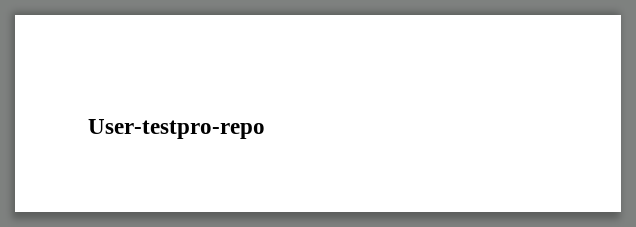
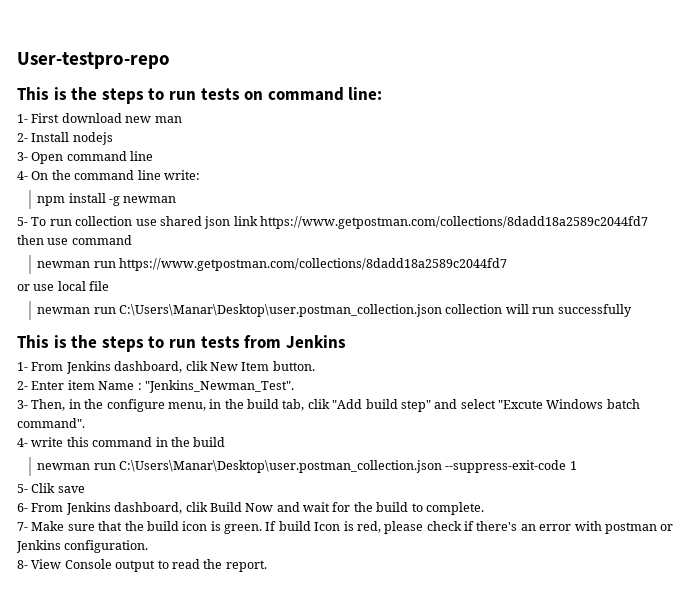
+ This is the steps to run tests on command line:
+ 1- First download new man
+ 2- Install nodejs
+ 3- Open command line
+ 4- On the command line write:
+ npm install -g newman
+ 5- To run collection use shared json link https://www.getpostman.com/collections/8dadd18a2589c2044fd7 then use command
+ newman run https://www.getpostman.com/collections/8dadd18a2589c2044fd7
+ or use local file
+ newman run C:\Users\Manar\Desktop\user.postman_collection.json collection will run successfully
+ This is the steps to run tests from Jenkins
+ 1- From Jenkins dashboard, clik New Item button.
+ 2- Enter item Name : "Jenkins_Newman_Test".
+ 3- Then, in the configure menu, in the build tab, clik "Add build step" and select "Excute Windows batch command".
+ 4- write this command in the build
+ newman run C:\Users\Manar\Desktop\user.postman_collection.json --suppress-exit-code 1
+ 5- Clik save
+ 6- From Jenkins dashboard, clik Build Now and wait for the build to complete.
+ 7- Make sure that the build icon is green. If build Icon is red, please check if there's an error with postman or Jenkins configuration.
+ 8- View Console output to read the report.

